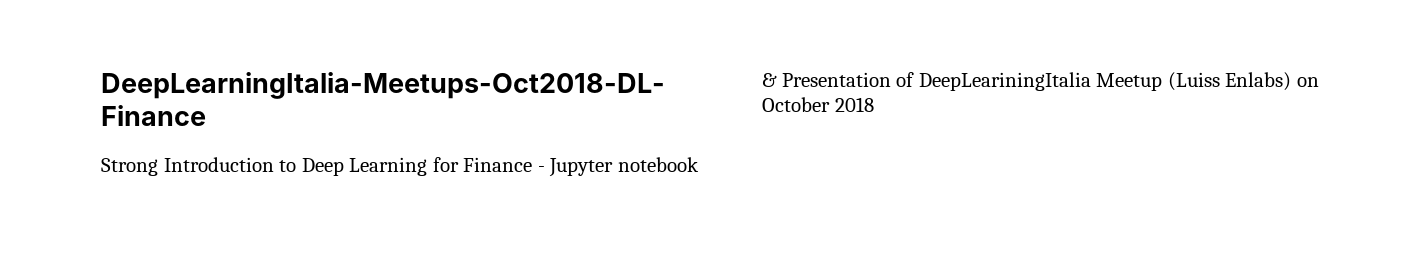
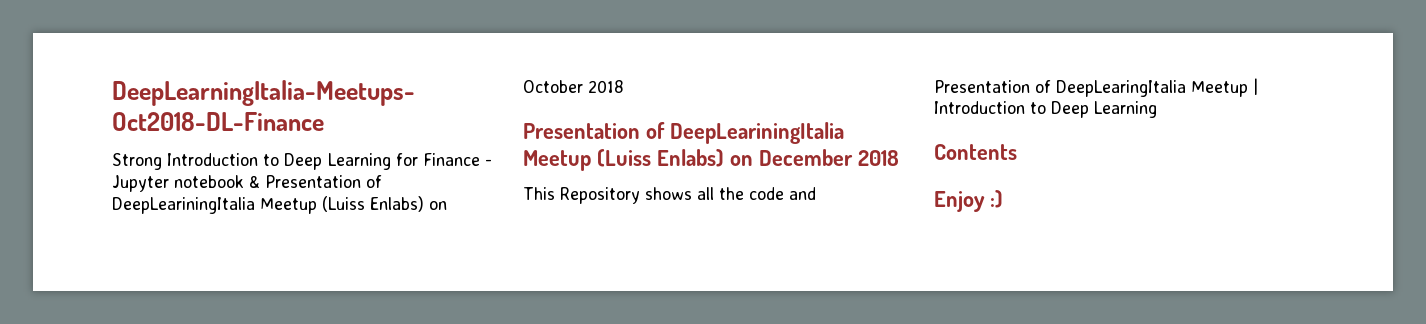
+ Presentation of DeepLeariningItalia Meetup (Luiss Enlabs) on December 2018
+ This Repository shows all the code and Presentation of DeepLearingItalia Meetup | Introduction to Deep Learning
+ Contents
+ Enjoy :)

